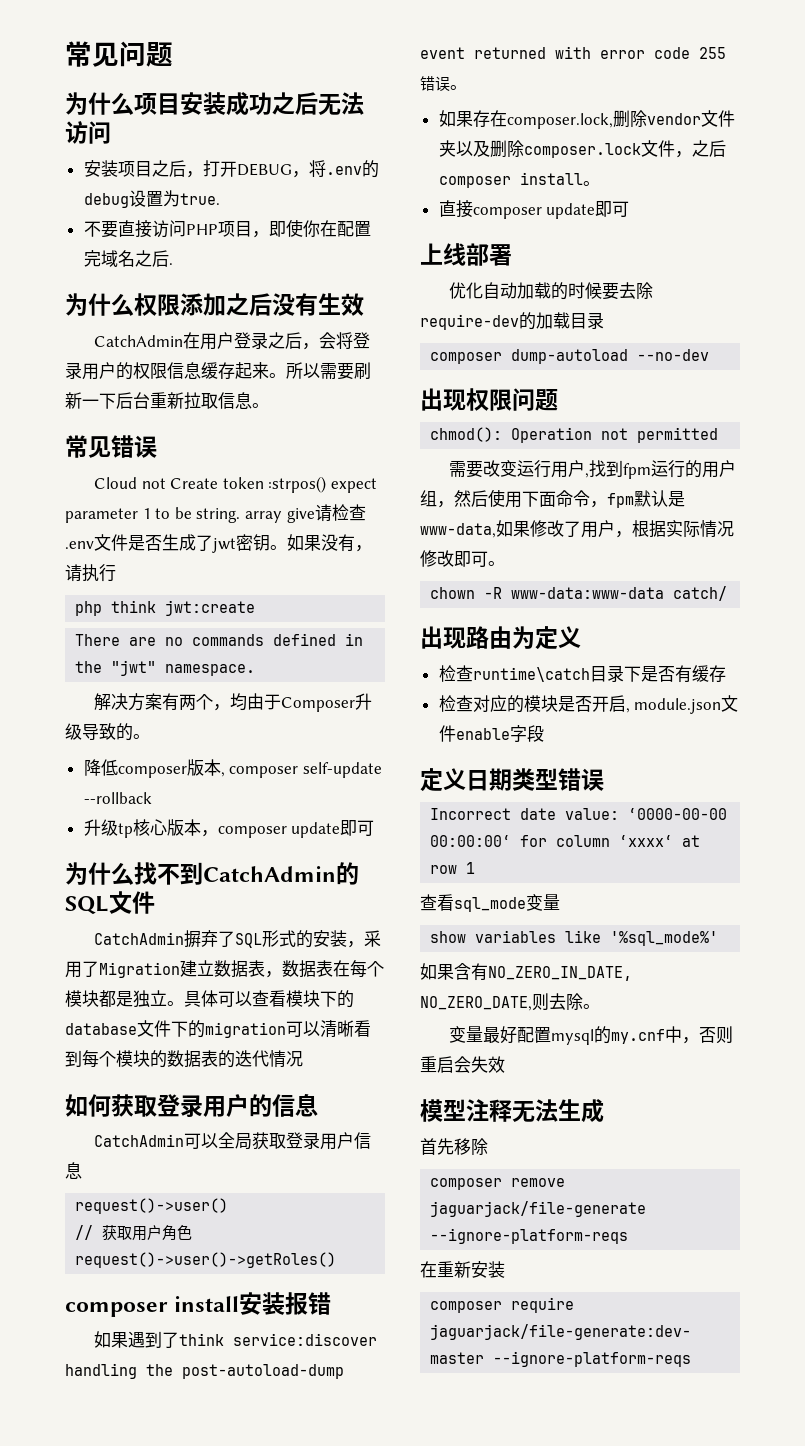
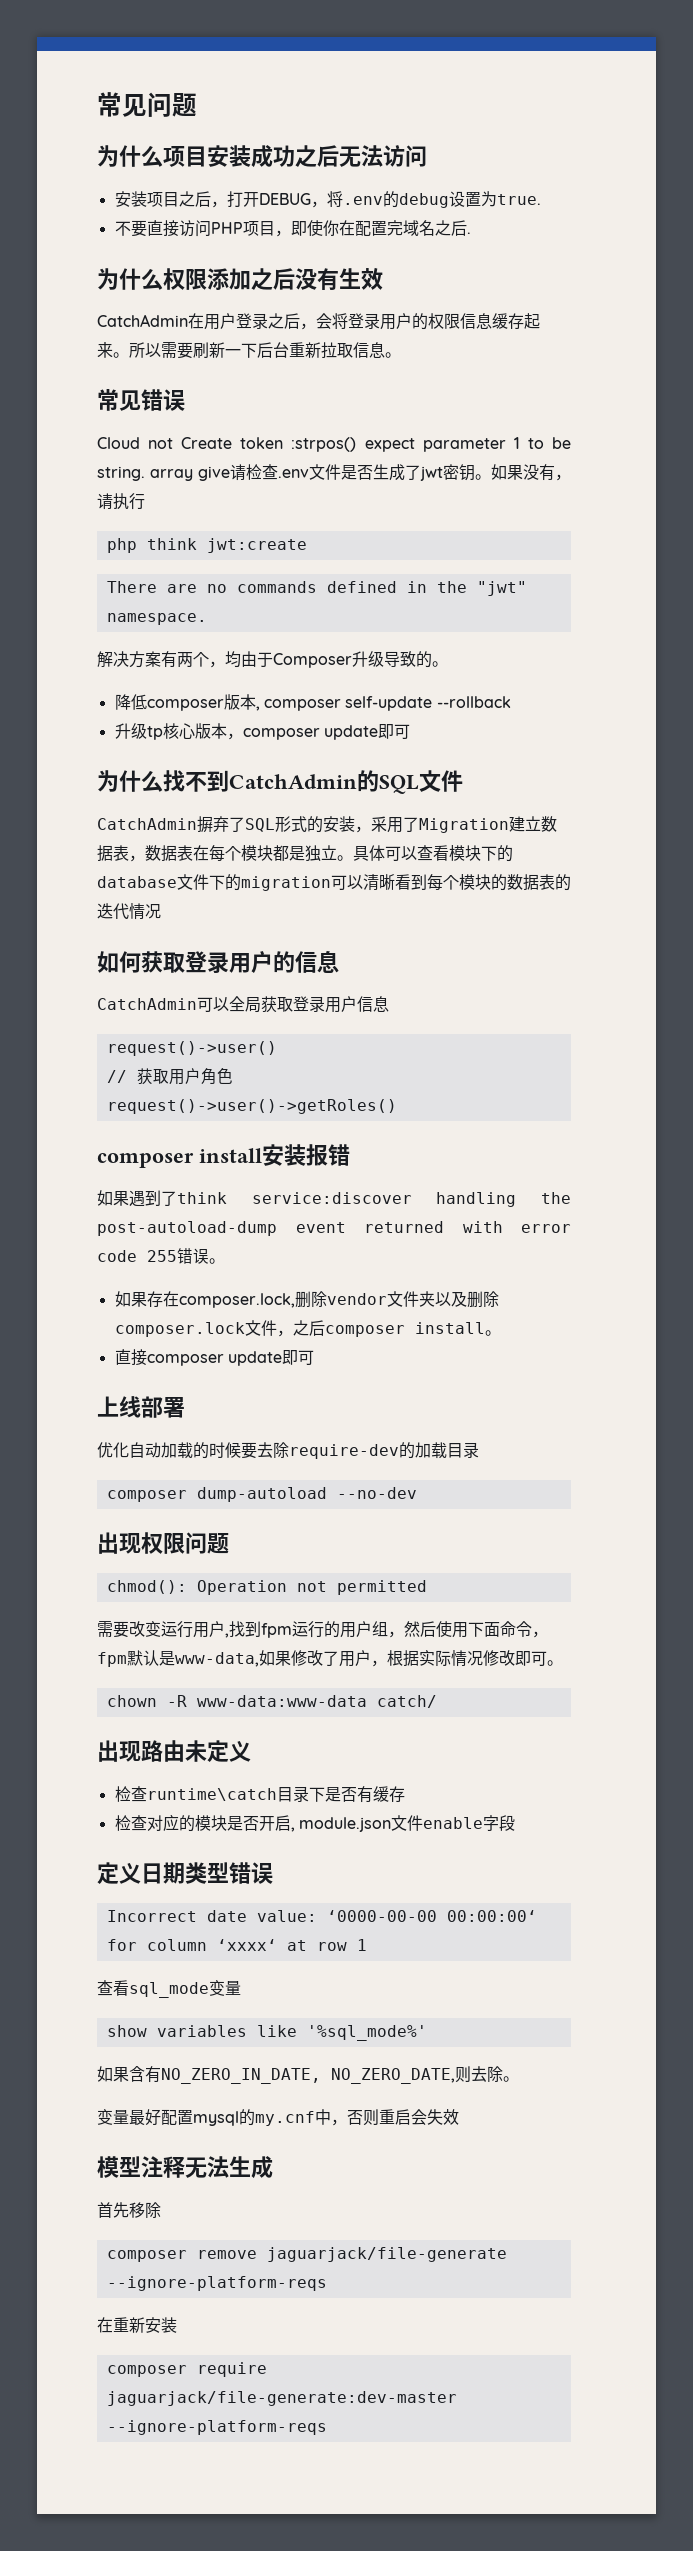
- 出现路由为定义
+ 出现路由未定义

